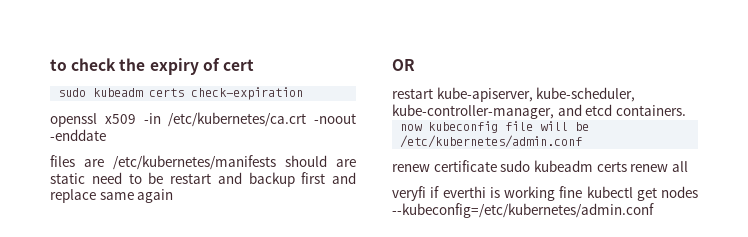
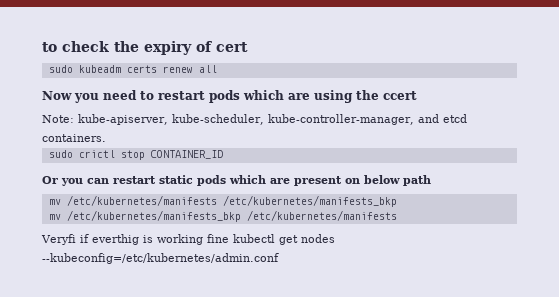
- sudo kubeadm certs check-expiration
- openssl x509 -in /etc/kubernetes/ca.crt -noout -enddate
- files are /etc/kubernetes/manifests should are static need to be restart and backup first and replace same again
- OR
- restart kube-apiserver, kube-scheduler, kube-controller-manager, and etcd containers.
+ sudo kubeadm certs renew all
+ Now you need to restart pods which are using the ccert
+ Note: kube-apiserver, kube-scheduler, kube-controller-manager, and etcd containers.
- now kubeconfig file will be /etc/kubernetes/admin.conf
- renew certificate sudo kubeadm certs renew all
- veryfi if everthi is working fine kubectl get nodes --kubeconfig=/etc/kubernetes/admin.conf
+ sudo crictl stop CONTAINER_ID
+ Or you can restart static pods which are present on below path
+ mv /etc/kubernetes/manifests /etc/kubernetes/manifests_bkp
+ mv /etc/kubernetes/manifests_bkp /etc/kubernetes/manifests
+ Veryfi if everthig is working fine kubectl get nodes --kubeconfig=/etc/kubernetes/admin.conf

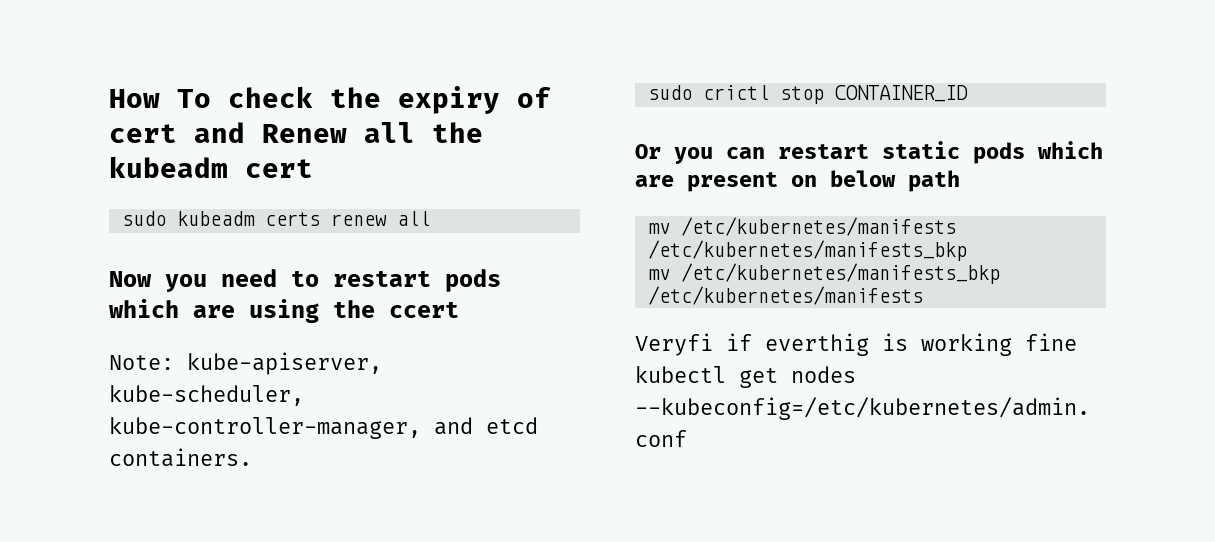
- to check the expiry of cert
+ How To check the expiry of cert and Renew all the kubeadm cert

